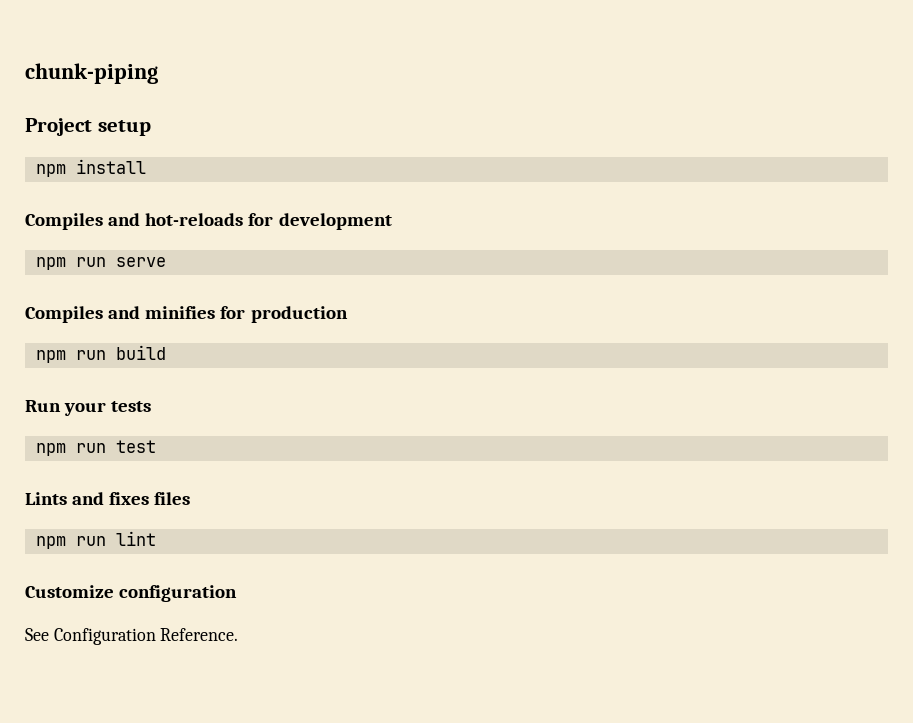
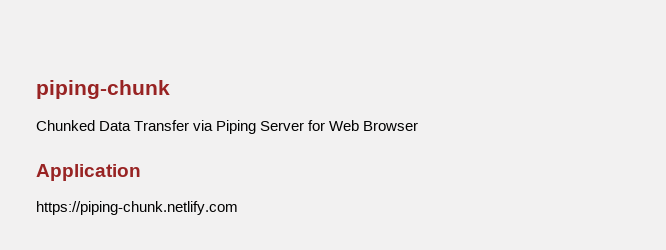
- chunk-piping
- Project setup
- npm install
- Compiles and hot-reloads for development
- npm run serve
- Compiles and minifies for production
- npm run build
- Run your tests
- npm run test
- Lints and fixes files
- npm run lint
- Customize configuration
- See Configuration Reference.
+ piping-chunk
+ Chunked Data Transfer via Piping Server for Web Browser
+ Application
+ https://piping-chunk.netlify.com

